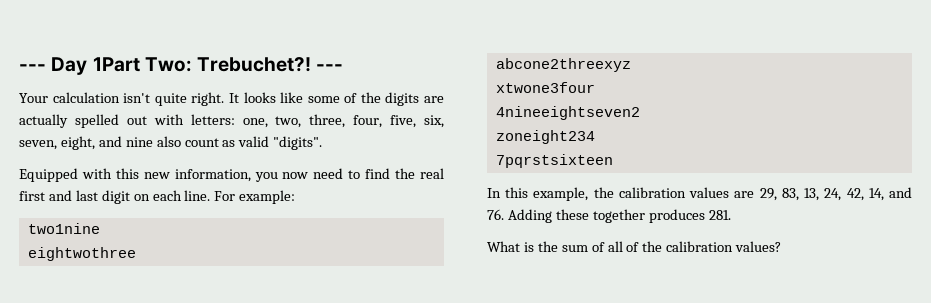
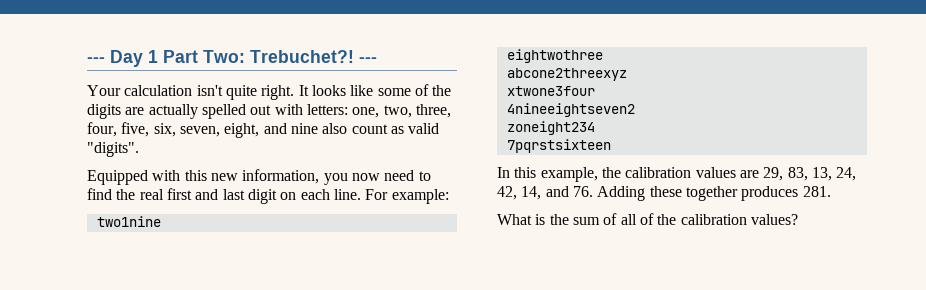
- --- Day 1Part Two: Trebuchet?!
+ --- Day 1 Part Two: Trebuchet?!

